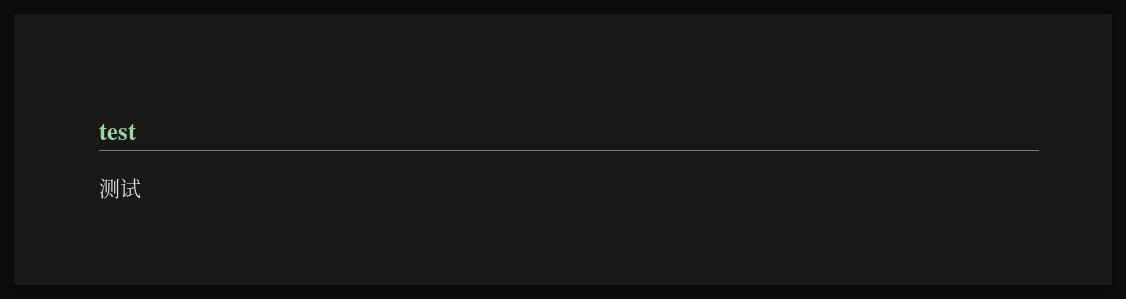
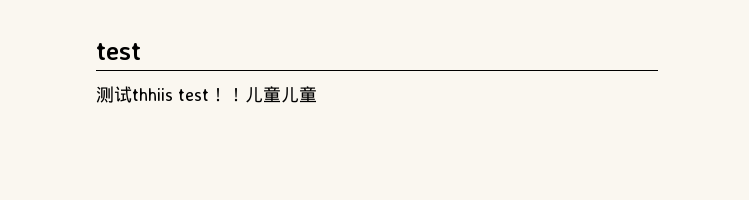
- 测试
+ 测试thhiis test！！儿童儿童

